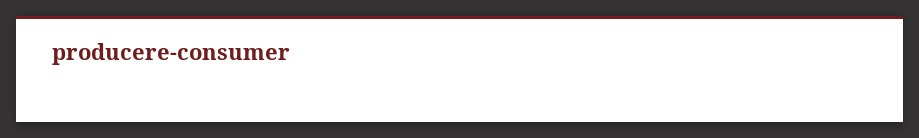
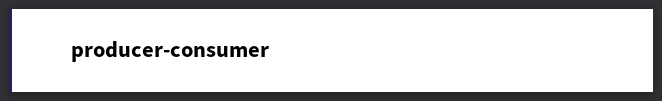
- producere-consumer
+ producer-consumer

